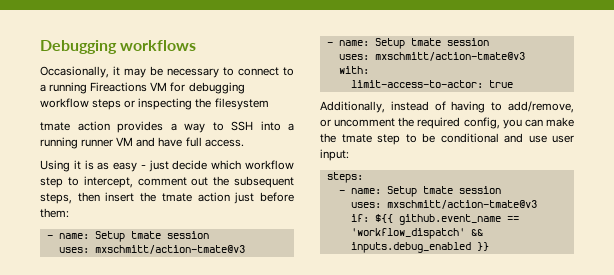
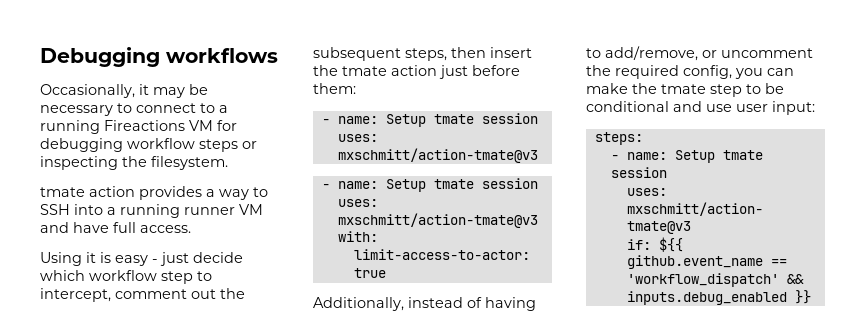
- Occasionally, it may be necessary to connect to a running Fireactions VM for debugging workflow steps or inspecting the filesystem
+ Occasionally, it may be necessary to connect to a running Fireactions VM for debugging workflow steps or inspecting the filesystem.
- Using it is as easy - just decide which workflow step to intercept, comment out the subsequent steps, then insert the tmate action just before them:
+ Using it is easy - just decide which workflow step to intercept, comment out the subsequent steps, then insert the tmate action just before them:

